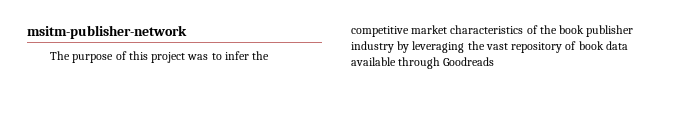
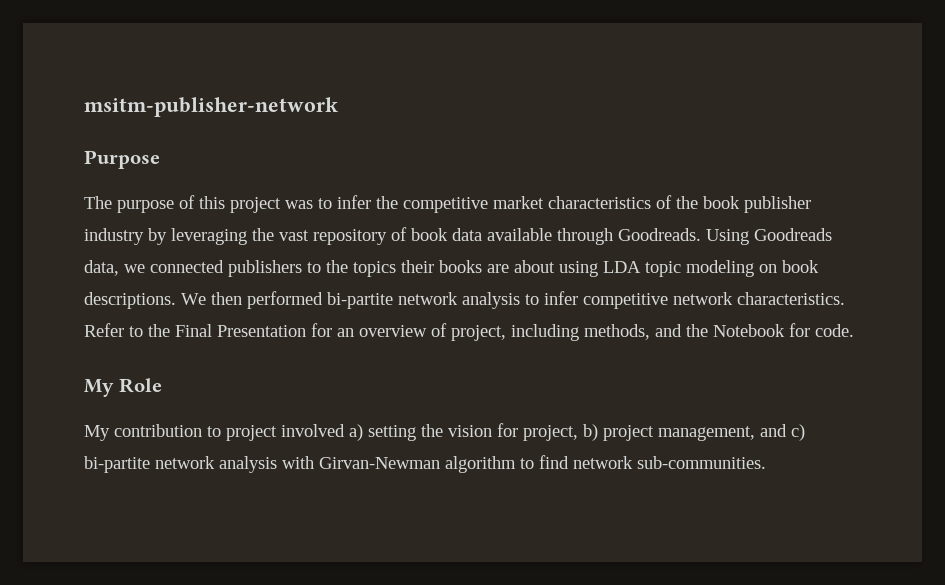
+ Purpose
- The purpose of this project was to infer the competitive market characteristics of the book publisher industry by leveraging the vast repository of book data available through Goodreads
+ The purpose of this project was to infer the competitive market characteristics of the book publisher industry by leveraging the vast repository of book data available through Goodreads. Using Goodreads data, we connected publishers to the topics their books are about using LDA topic modeling on book descriptions. We then performed bi-partite network analysis to infer competitive network characteristics. Refer to the Final Presentation for an overview of project, including methods, and the Notebook for code.
+ My Role
+ My contribution to project involved a) setting the vision for project, b) project management, and c) bi-partite network analysis with Girvan-Newman algorithm to find network sub-communities.

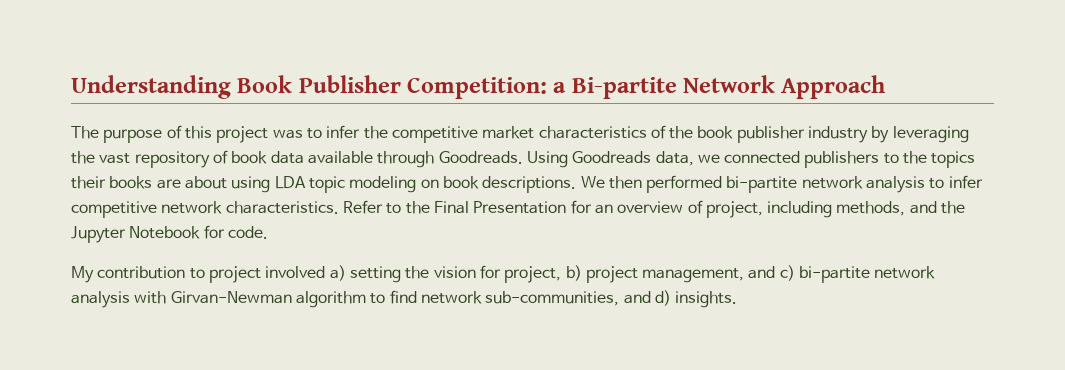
- msitm-publisher-network
- Purpose
+ Understanding Book Publisher Competition: a Bi-partite Network Approach
- Refer to the Final Presentation for an overview of project, including methods, and the Notebook for code.
+ Refer to the Final Presentation for an overview of project, including methods, and the Jupyter Notebook for code.
- My Role
- My contribution to project involved a) setting the vision for project, b) project management, and c) bi-partite network analysis with Girvan-Newman algorithm to find network sub-communities.
+ My contribution to project involved a) setting the vision for project, b) project management, and c) bi-partite network analysis with Girvan-Newman algorithm to find network sub-communities, and d) insights.

